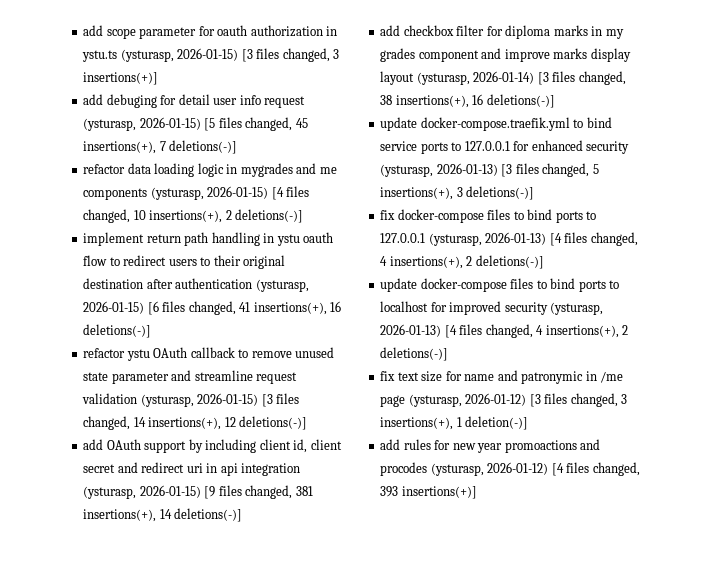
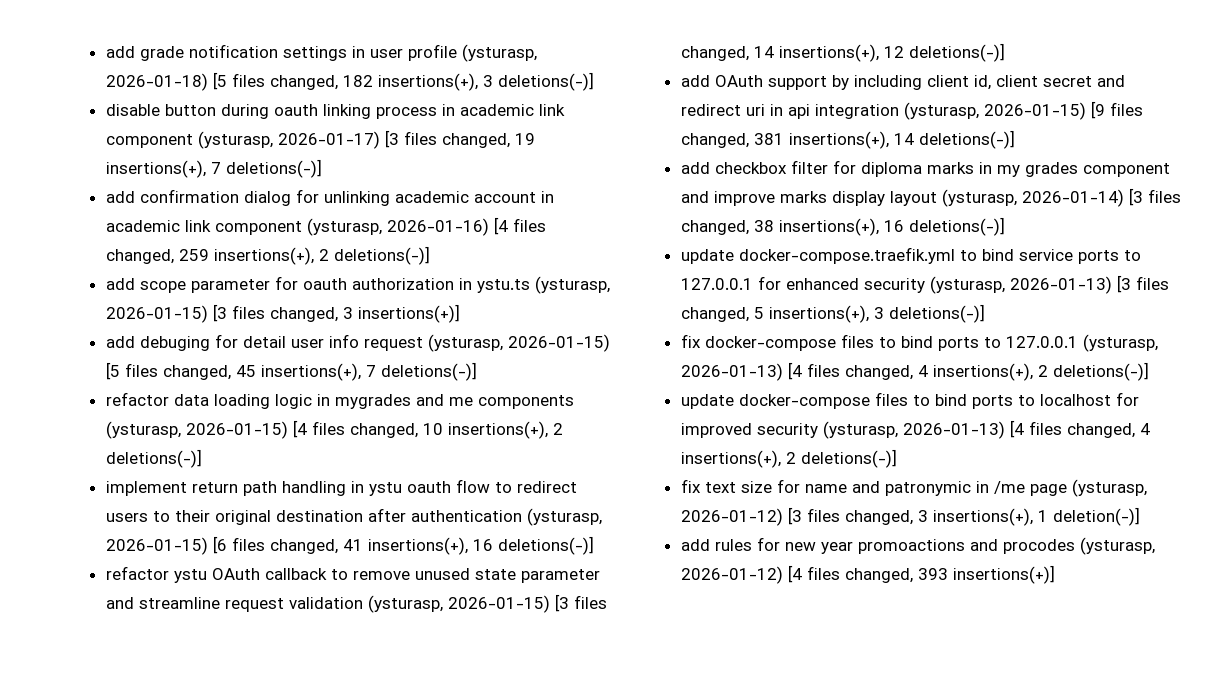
+ add grade notification settings in user profile (ysturasp, 2026-01-18) [5 files changed, 182 insertions(+), 3 deletions(-)]
+ disable button during oauth linking process in academic link component (ysturasp, 2026-01-17) [3 files changed, 19 insertions(+), 7 deletions(-)]
+ add confirmation dialog for unlinking academic account in academic link component (ysturasp, 2026-01-16) [4 files changed, 259 insertions(+), 2 deletions(-)]

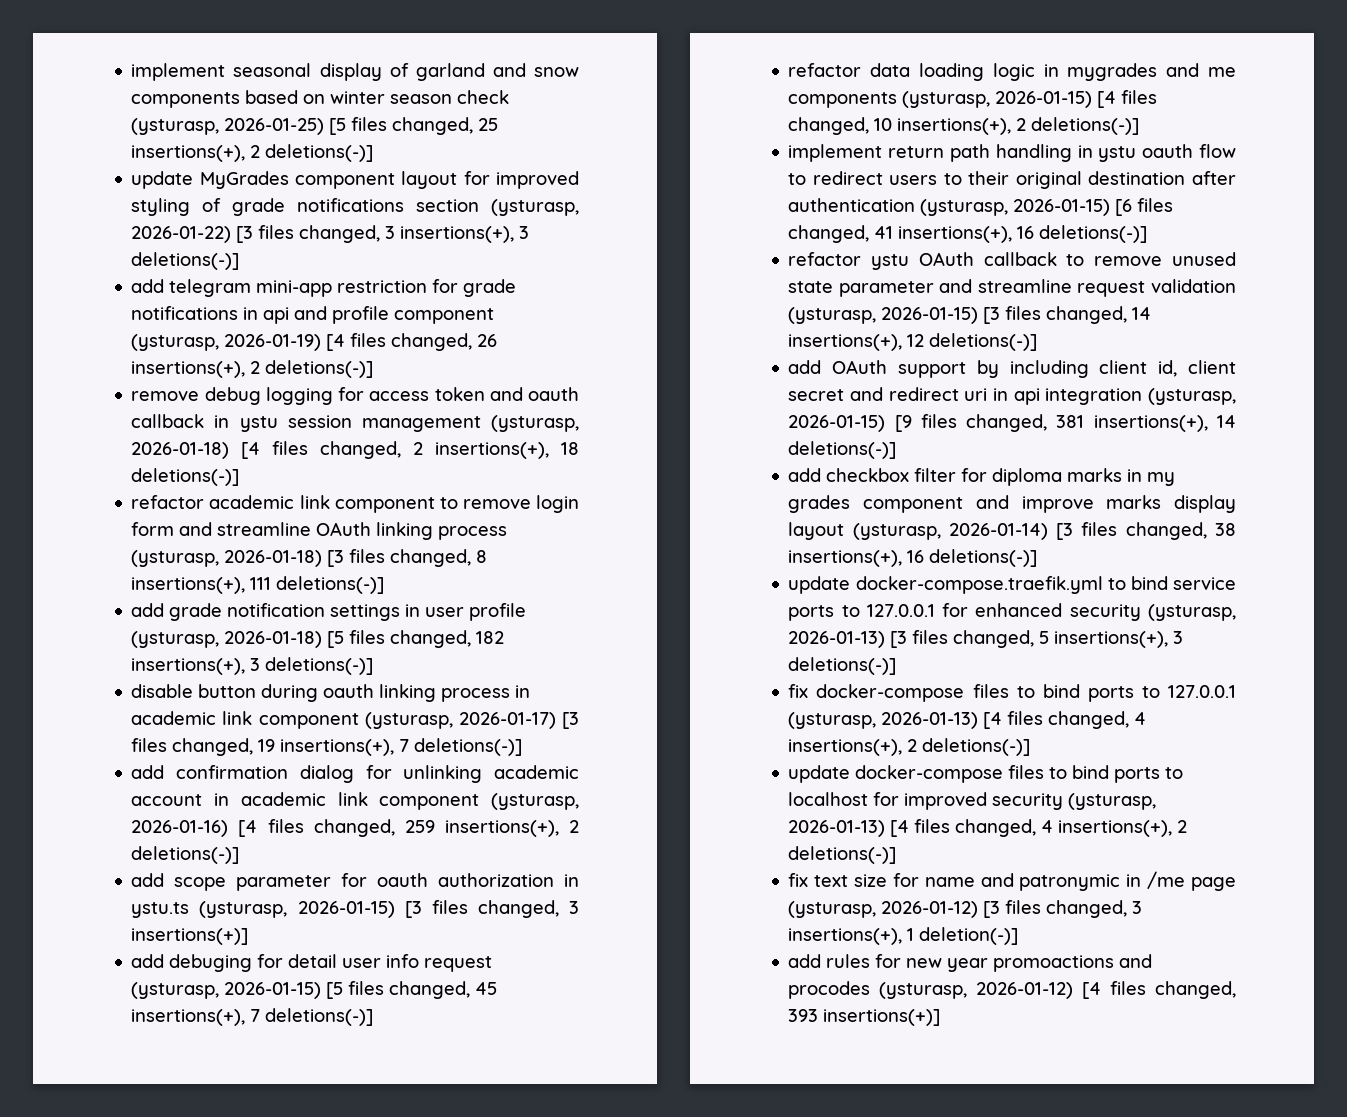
+ implement seasonal display of garland and snow components based on winter season check (ysturasp, 2026-01-25) [5 files changed, 25 insertions(+), 2 deletions(-)]
+ update MyGrades component layout for improved styling of grade notifications section (ysturasp, 2026-01-22) [3 files changed, 3 insertions(+), 3 deletions(-)]
+ add telegram mini-app restriction for grade notifications in api and profile component (ysturasp, 2026-01-19) [4 files changed, 26 insertions(+), 2 deletions(-)]
+ remove debug logging for access token and oauth callback in ystu session management (ysturasp, 2026-01-18) [4 files changed, 2 insertions(+), 18 deletions(-)]
+ refactor academic link component to remove login form and streamline OAuth linking process (ysturasp, 2026-01-18) [3 files changed, 8 insertions(+), 111 deletions(-)]

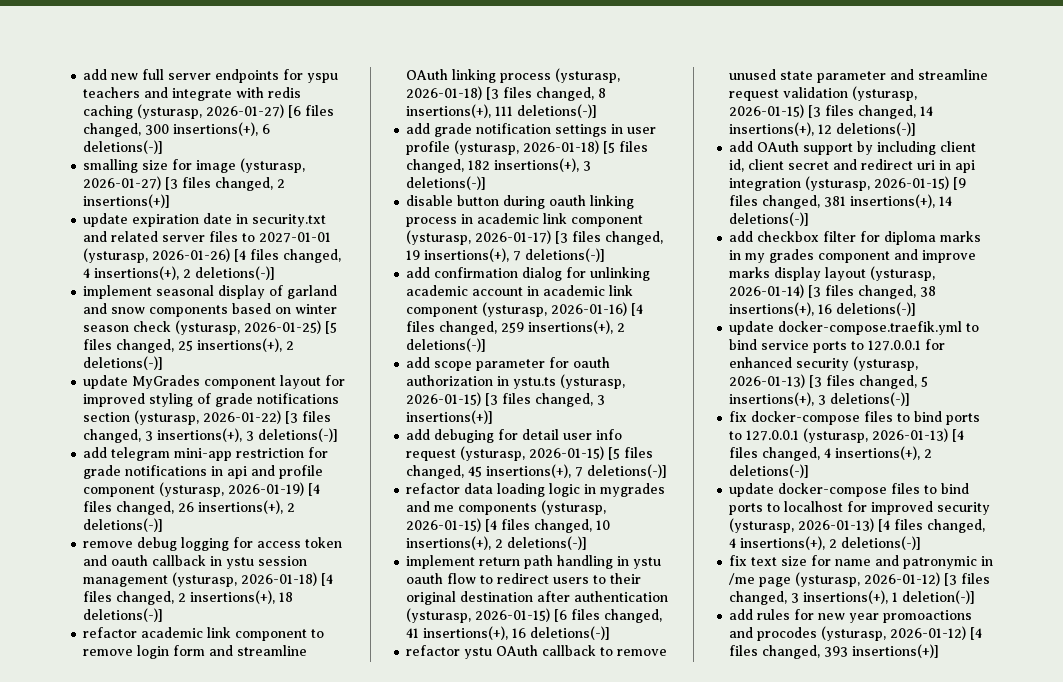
+ add new full server endpoints for yspu teachers and integrate with redis caching (ysturasp, 2026-01-27) [6 files changed, 300 insertions(+), 6 deletions(-)]
+ smalling size for image (ysturasp, 2026-01-27) [3 files changed, 2 insertions(+)]
+ update expiration date in security.txt and related server files to 2027-01-01 (ysturasp, 2026-01-26) [4 files changed, 4 insertions(+), 2 deletions(-)]

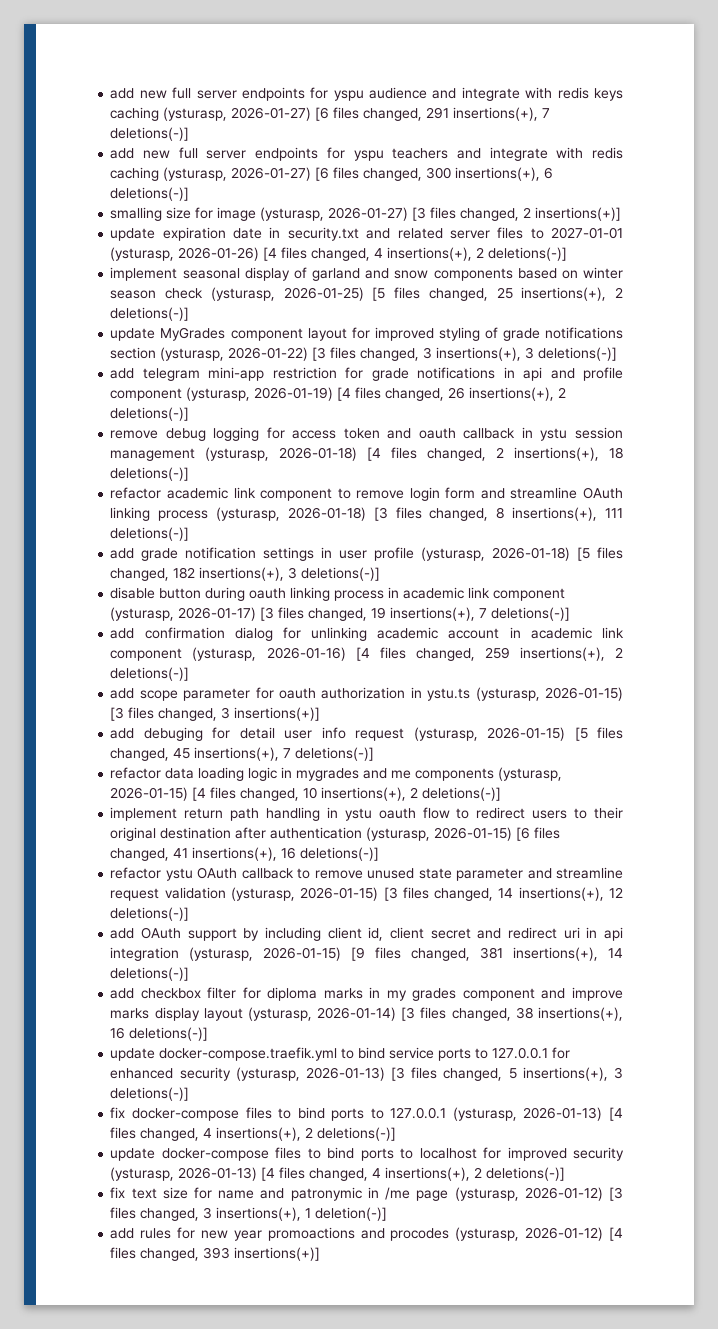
+ add new full server endpoints for yspu audience and integrate with redis keys caching (ysturasp, 2026-01-27) [6 files changed, 291 insertions(+), 7 deletions(-)]

